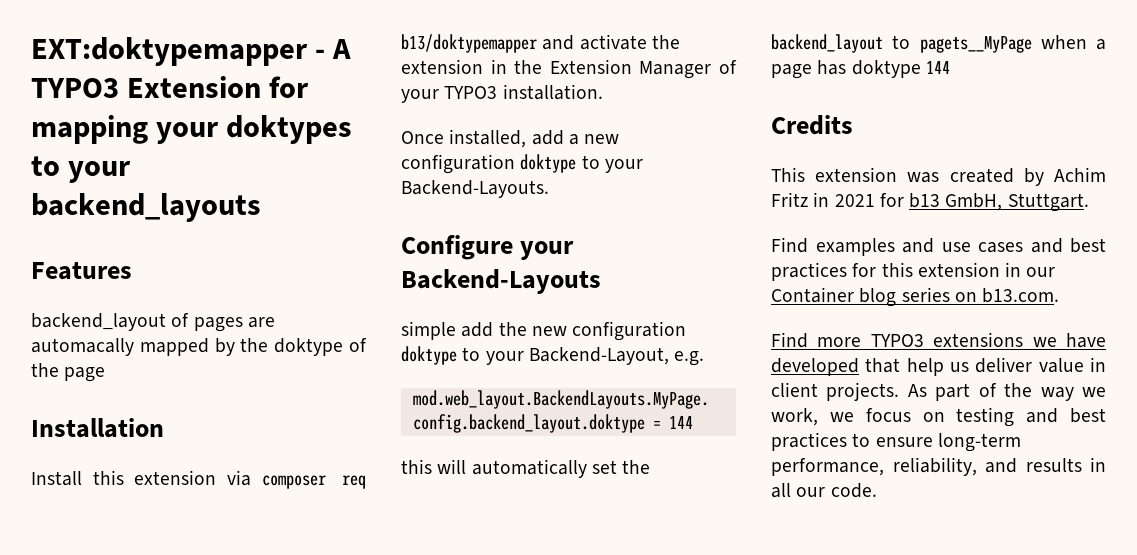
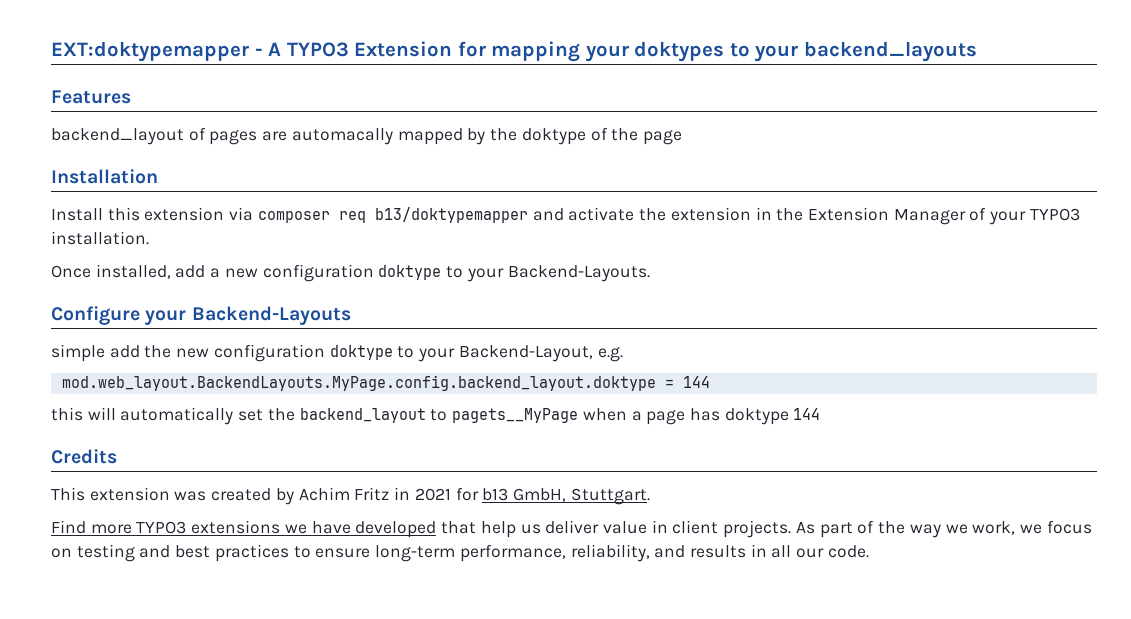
- Find examples and use cases and best practices for this extension in our Container blog series on b13.com.

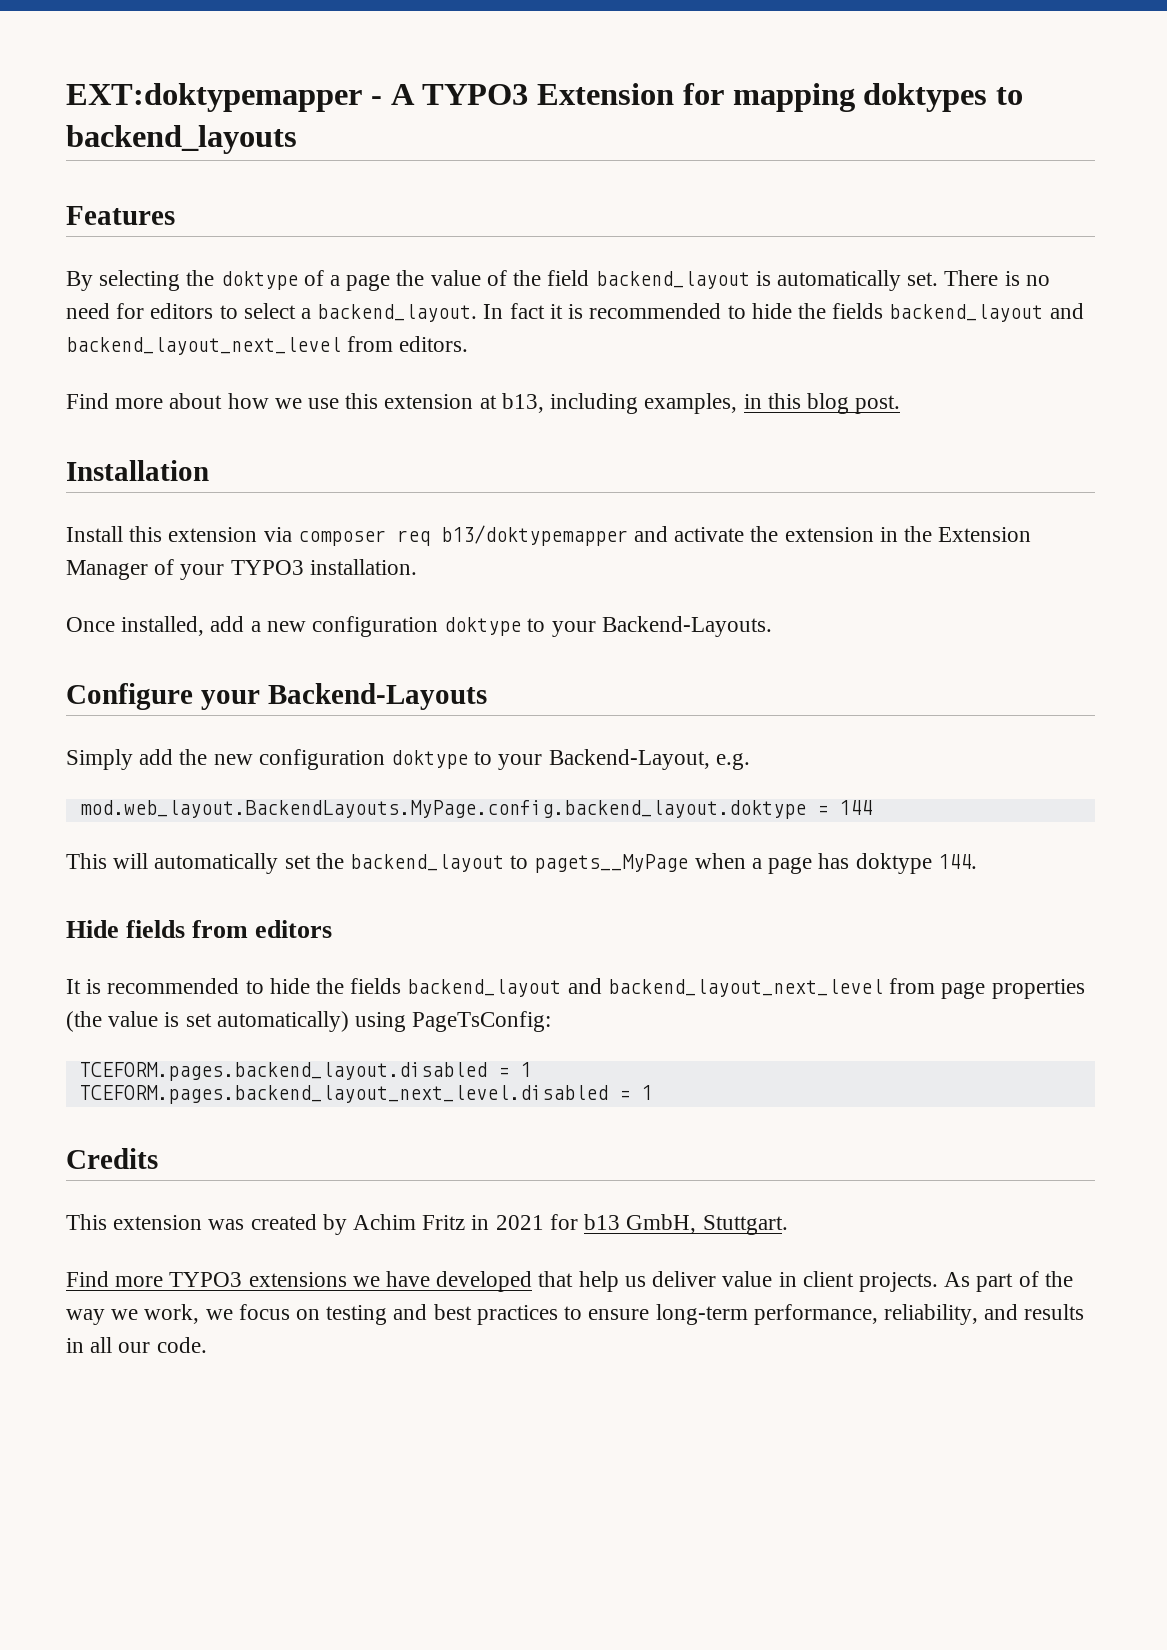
- EXT:doktypemapper - A TYPO3 Extension for mapping your doktypes to your backend_layouts
+ EXT:doktypemapper - A TYPO3 Extension for mapping doktypes to backend_layouts
- backend_layout of pages are automacally mapped by the doktype of the page
+ By selecting the doktype of a page the value of the field backend_layout is automatically set. There is no need for editors to select a backend_layout. In fact it is recommended to hide the fields backend_layout and backend_layout_next_level from editors.
+ Find more about how we use this extension at b13, including examples, in this blog post.
- simple add the new configuration doktype to your Backend-Layout, e.g.
+ Simply add the new configuration doktype to your Backend-Layout, e.g.
- this will automatically set the backend_layout to pagets__MyPage when a page has doktype 144
+ This will automatically set the backend_layout to pagets__MyPage when a page has doktype 144.
+ Hide fields from editors
+ It is recommended to hide the fields backend_layout and backend_layout_next_level from page properties (the value is set automatically) using PageTsConfig:
+ TCEFORM.pages.backend_layout.disabled = 1
+ TCEFORM.pages.backend_layout_next_level.disabled = 1

